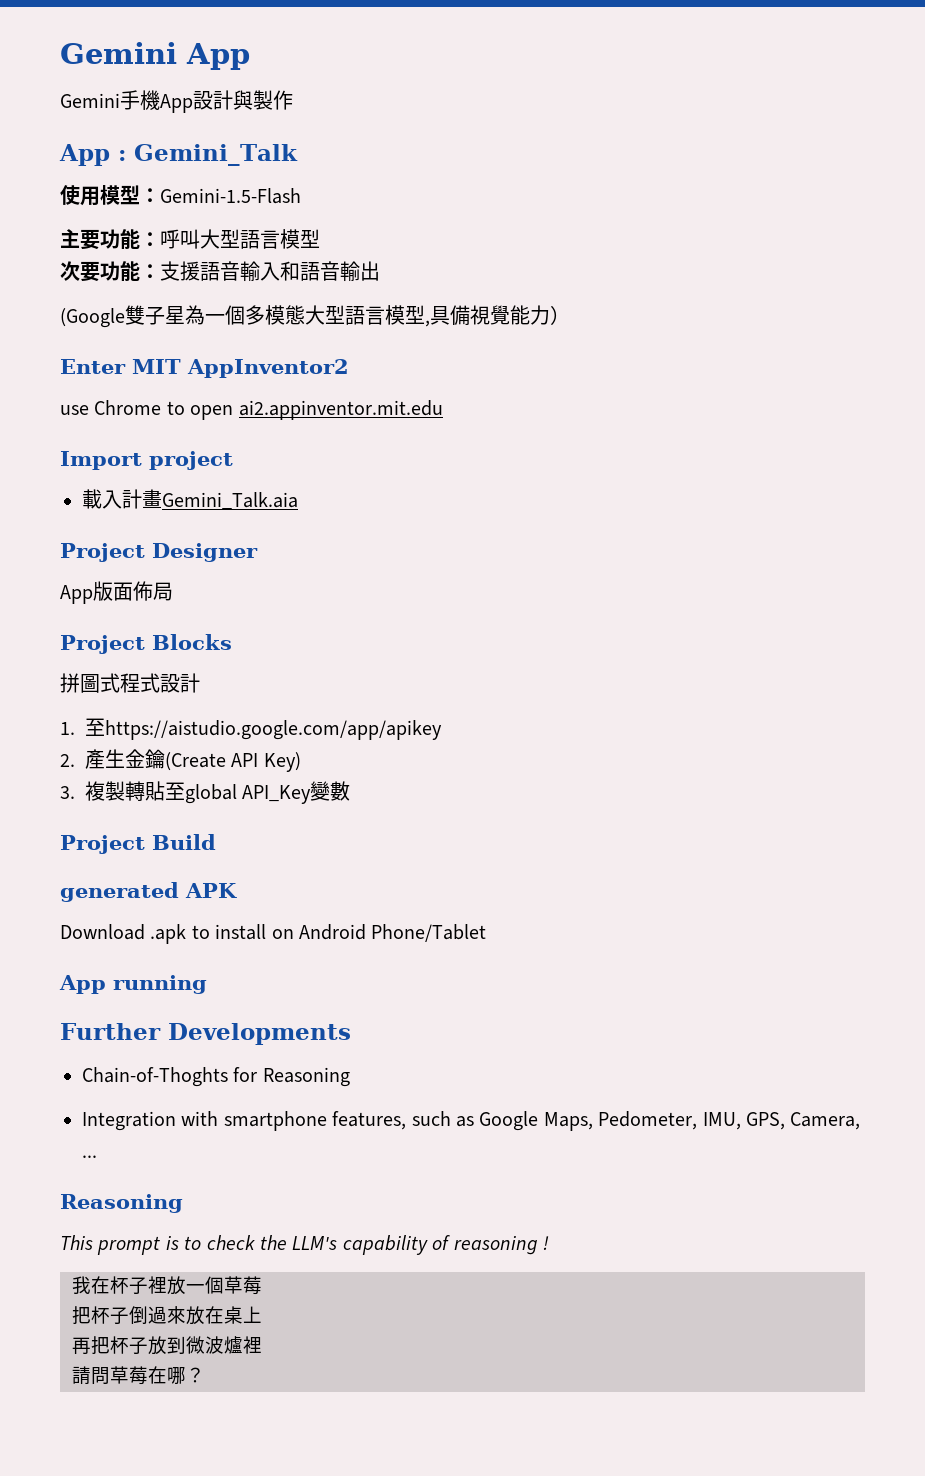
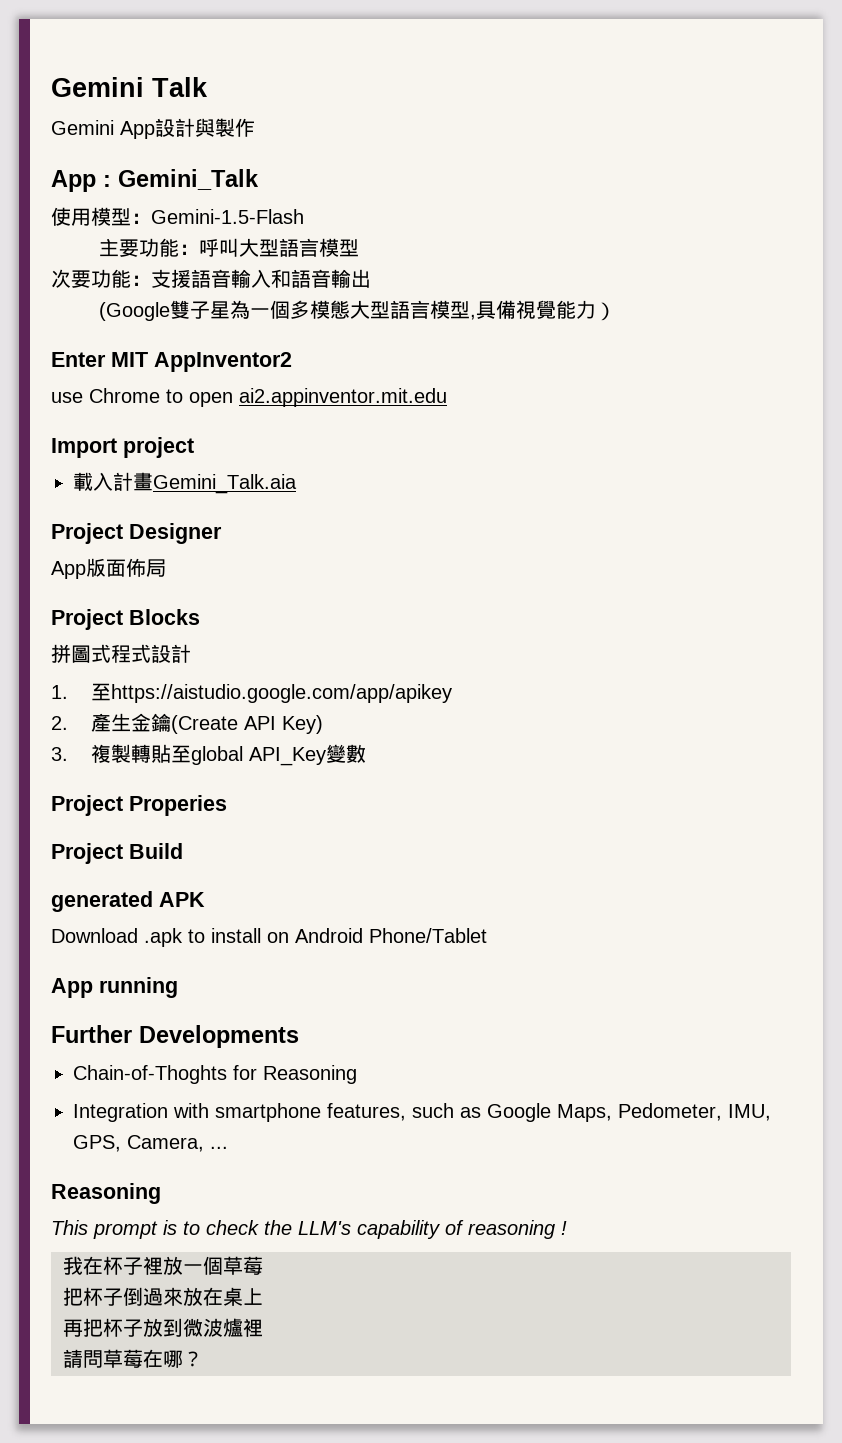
- Gemini App
- Gemini手機App設計與製作
+ Gemini Talk
+ Gemini App設計與製作
+ Project Properies

